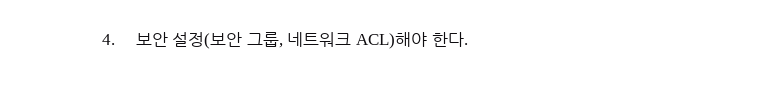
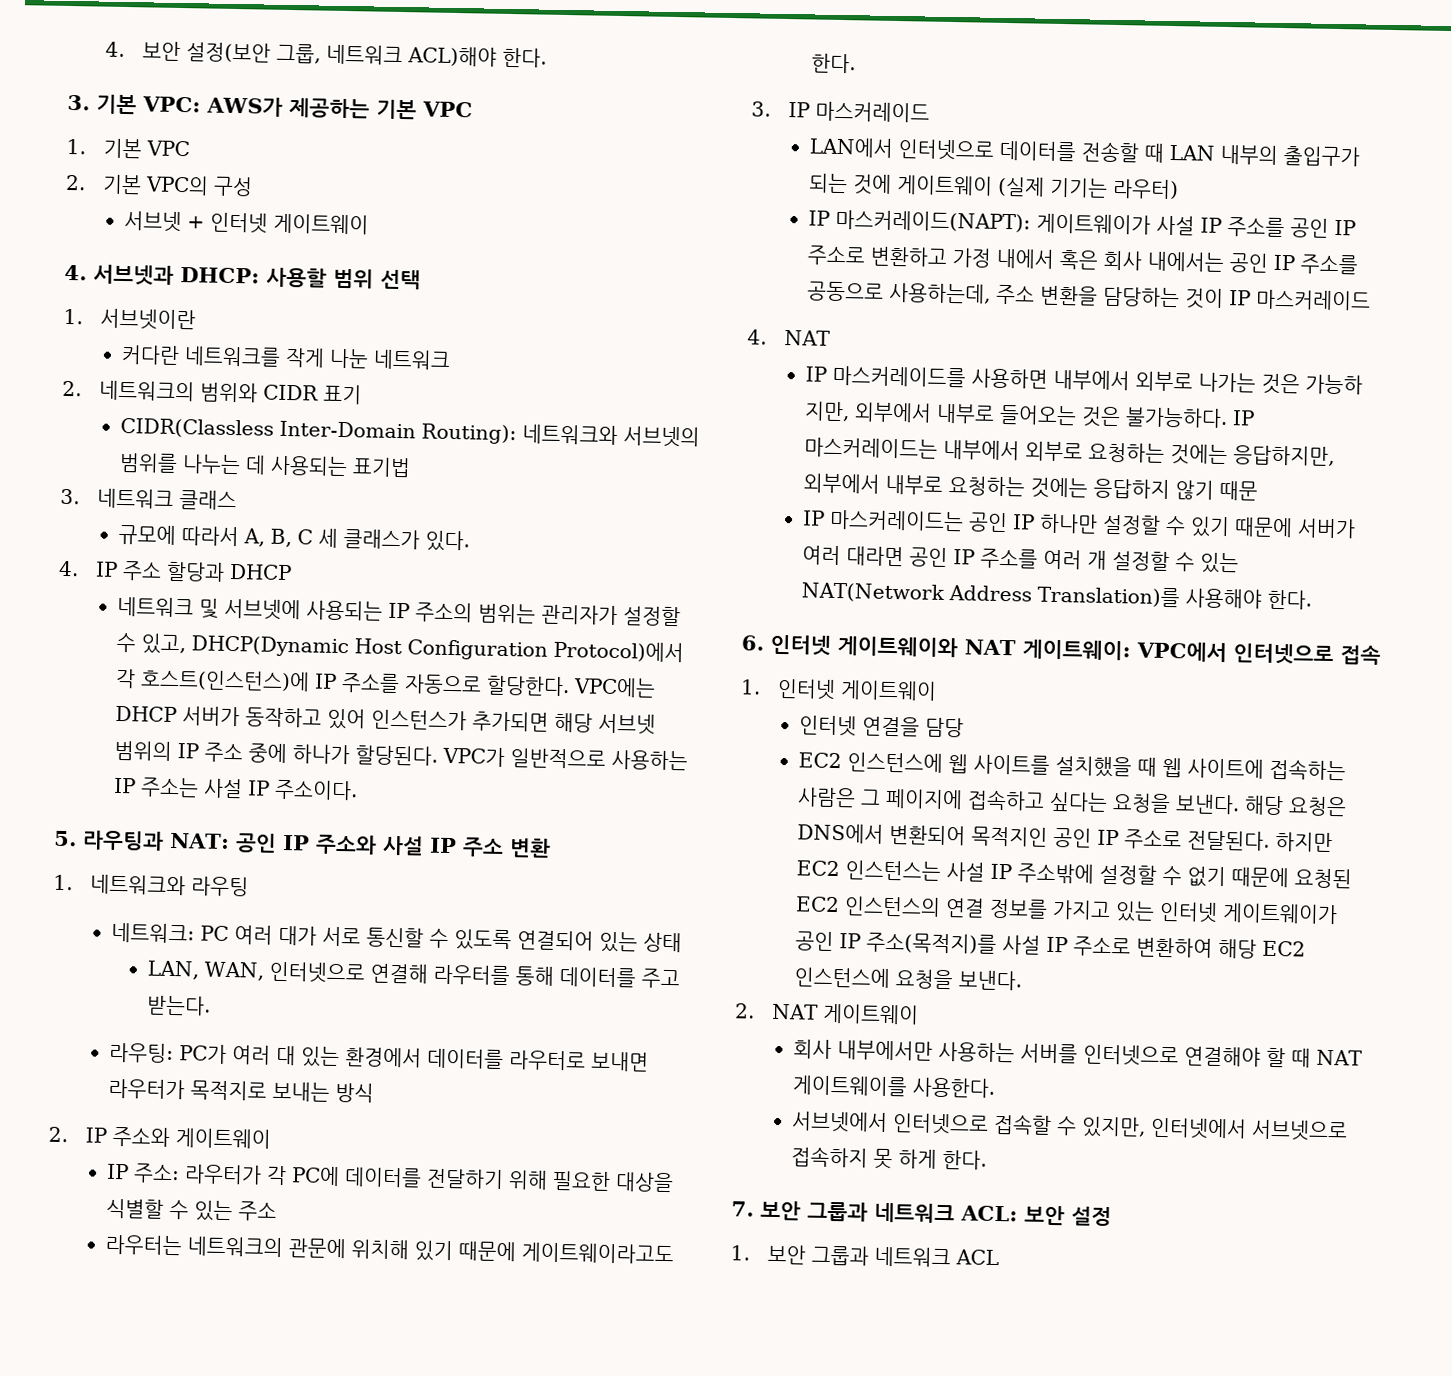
+ 3. 기본 VPC: AWS가 제공하는 기본 VPC
+ 1. 기본 VPC
+ 2. 기본 VPC의 구성
+ 서브넷 + 인터넷 게이트웨이
+ 4. 서브넷과 DHCP: 사용할 범위 선택
+ 1. 서브넷이란
+ 커다란 네트워크를 작게 나눈 네트워크
+ 2. 네트워크의 범위와 CIDR 표기
+ CIDR(Classless Inter-Domain Routing): 네트워크와 서브넷의 범위를 나누는 데 사용되는 표기법
+ 3. 네트워크 클래스
+ 규모에 따라서 A, B, C 세 클래스가 있다.
+ 4. IP 주소 할당과 DHCP
+ 네트워크 및 서브넷에 사용되는 IP 주소의 범위는 관리자가 설정할 수 있고, DHCP(Dynamic Host Configuration Protocol)에서 각 호스트(인스턴스)에 IP 주소를 자동으로 할당한다. VPC에는 DHCP 서버가 동작하고 있어 인스턴스가 추가되면 해당 서브넷 범위의 IP 주소 중에 하나가 할당된다. VPC가 일반적으로 사용하는 IP 주소는 사설 IP 주소이다.
+ 5. 라우팅과 NAT: 공인 IP 주소와 사설 IP 주소 변환
+ 1. 네트워크와 라우팅
+ 네트워크: PC 여러 대가 서로 통신할 수 있도록 연결되어 있는 상태
+ LAN, WAN, 인터넷으로 연결해 라우터를 통해 데이터를 주고 받는다.
+ 라우팅: PC가 여러 대 있는 환경에서 데이터를 라우터로 보내면 라우터가 목적지로 보내는 방식
+ 2. IP 주소와 게이트웨이
+ IP 주소: 라우터가 각 PC에 데이터를 전달하기 위해 필요한 대상을 식별할 수 있는 주소
+ 라우터는 네트워크의 관문에 위치해 있기 때문에 게이트웨이라고도 한다.
+ 3. IP 마스커레이드
+ LAN에서 인터넷으로 데이터를 전송할 때 LAN 내부의 출입구가 되는 것에 게이트웨이 (실제 기기는 라우터)
+ IP 마스커레이드(NAPT): 게이트웨이가 사설 IP 주소를 공인 IP 주소로 변환하고 가정 내에서 혹은 회사 내에서는 공인 IP 주소를 공동으로 사용하는데, 주소 변환을 담당하는 것이 IP 마스커레이드
+ 4. NAT
+ IP 마스커레이드를 사용하면 내부에서 외부로 나가는 것은 가능하 지만, 외부에서 내부로 들어오는 것은 불가능하다. IP 마스커레이드는 내부에서 외부로 요청하는 것에는 응답하지만, 외부에서 내부로 요청하는 것에는 응답하지 않기 때문
+ IP 마스커레이드는 공인 IP 하나만 설정할 수 있기 때문에 서버가 여러 대라면 공인 IP 주소를 여러 개 설정할 수 있는 NAT(Network Address Translation)를 사용해야 한다.
+ 6. 인터넷 게이트웨이와 NAT 게이트웨이: VPC에서 인터넷으로 접속
+ 1. 인터넷 게이트웨이
+ 인터넷 연결을 담당
+ EC2 인스턴스에 웹 사이트를 설치했을 때 웹 사이트에 접속하는 사람은 그 페이지에 접속하고 싶다는 요청을 보낸다. 해당 요청은 DNS에서 변환되어 목적지인 공인 IP 주소로 전달된다. 하지만 EC2 인스턴스는 사설 IP 주소밖에 설정할 수 없기 때문에 요청된 EC2 인스턴스의 연결 정보를 가지고 있는 인터넷 게이트웨이가 공인 IP 주소(목적지)를 사설 IP 주소로 변환하여 해당 EC2 인스턴스에 요청을 보낸다.
+ 2. NAT 게이트웨이
+ 회사 내부에서만 사용하는 서버를 인터넷으로 연결해야 할 때 NAT 게이트웨이를 사용한다.
+ 서브넷에서 인터넷으로 접속할 수 있지만, 인터넷에서 서브넷으로 접속하지 못 하게 한다.
+ 7. 보안 그룹과 네트워크 ACL: 보안 설정
+ 1. 보안 그룹과 네트워크 ACL

